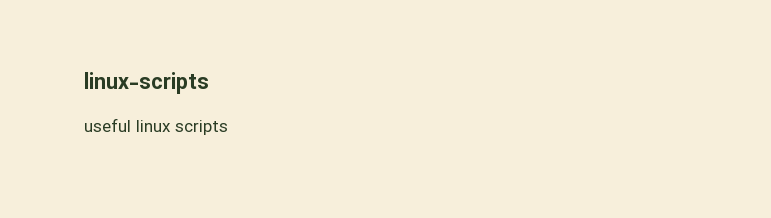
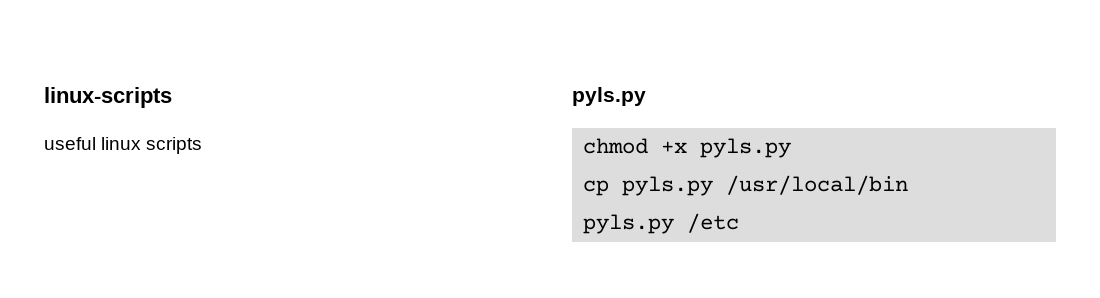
  useful linux scripts
+ pyls.py
+ chmod +x pyls.py
+ cp pyls.py /usr/local/bin
+ pyls.py /etc

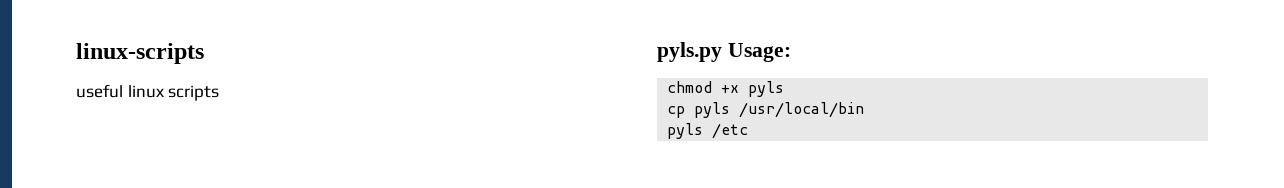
  useful linux scripts
- pyls.py
+ pyls.py Usage:
- chmod +x pyls.py
+ chmod +x pyls
- cp pyls.py /usr/local/bin
+ cp pyls /usr/local/bin
- pyls.py /etc
+ pyls /etc

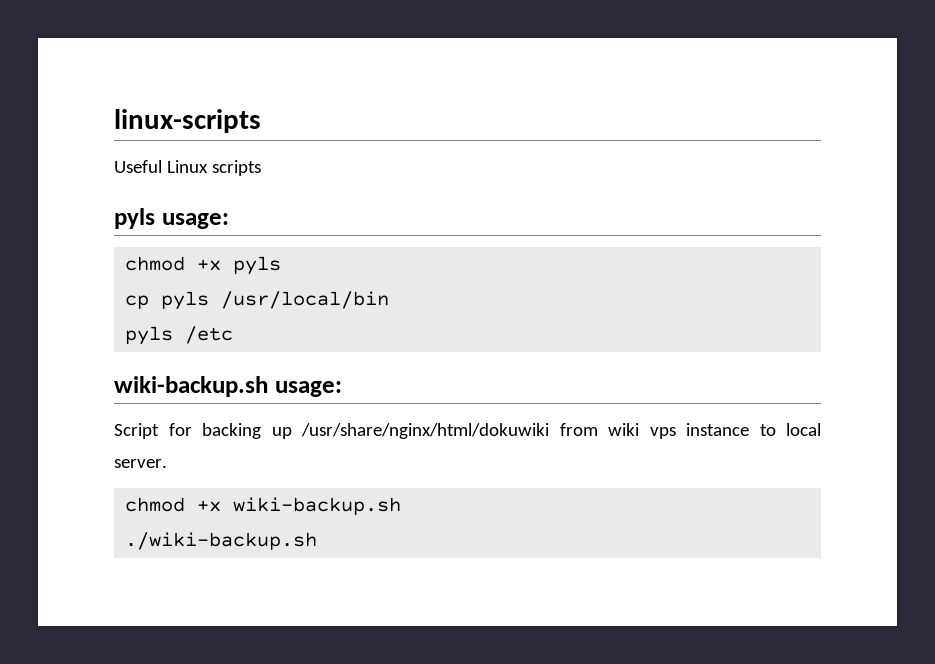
- useful linux scripts
+ Useful Linux scripts
- pyls.py Usage:
+ pyls usage:
+ wiki-backup.sh usage:
+ Script for backing up /usr/share/nginx/html/dokuwiki from wiki vps instance to local server.
+ chmod +x wiki-backup.sh
+ ./wiki-backup.sh

